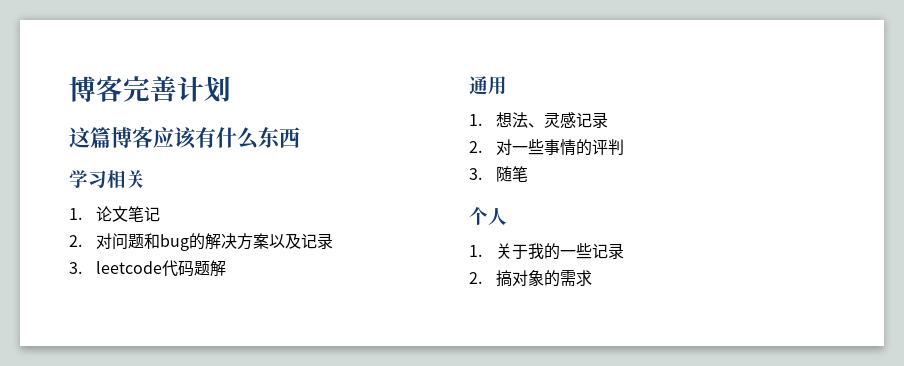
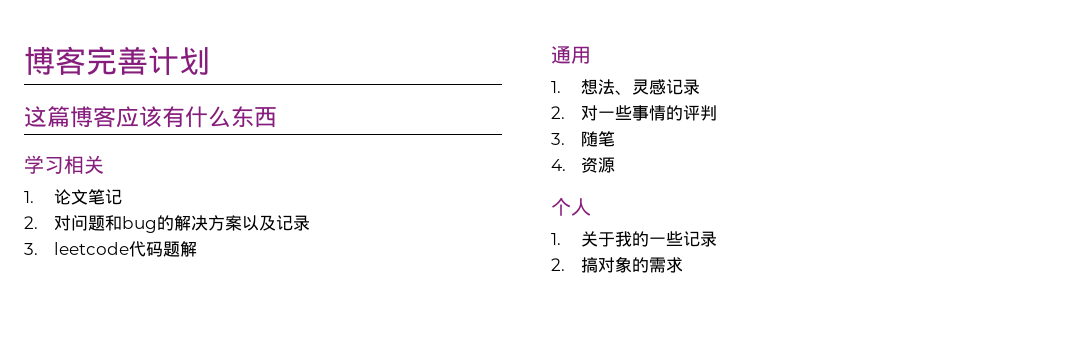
+ 4.资源

